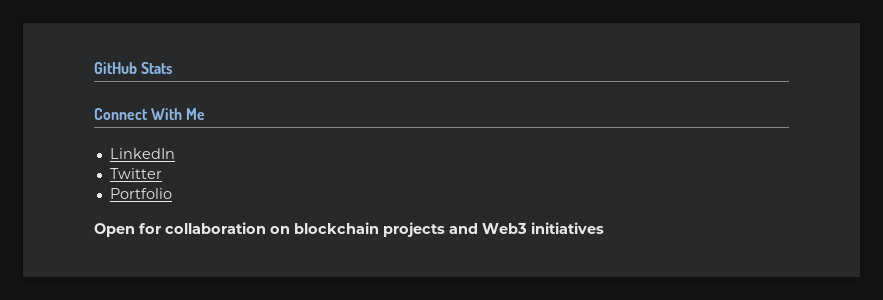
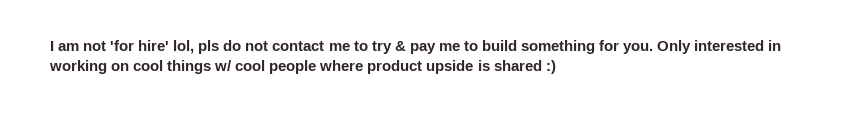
- GitHub Stats
- Connect With Me
- LinkedIn
- Twitter
- Portfolio
- Open for collaboration on blockchain projects and Web3 initiatives
+ I am not 'for hire' lol, pls do not contact me to try & pay me to build something for you. Only interested in working on cool things w/ cool people where product upside is shared :)

